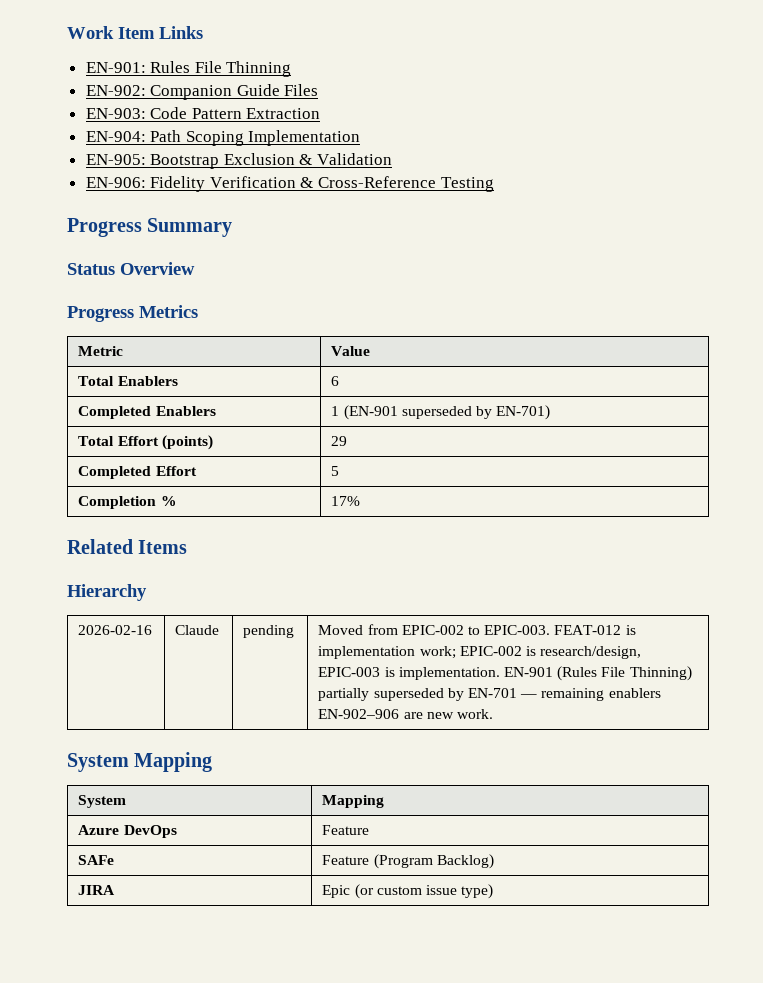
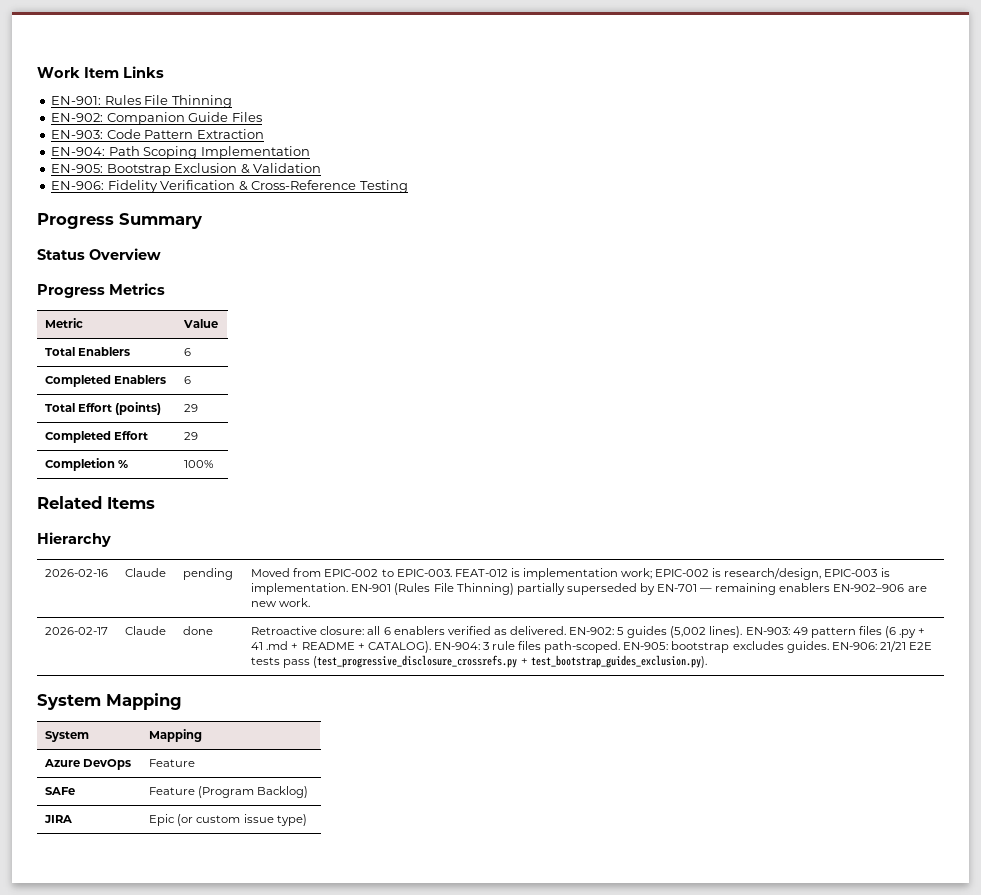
- Completed Enablers | 1 (EN-901 superseded by EN-701)
+ Completed Enablers | 6
- Completed Effort | 5
+ Completed Effort | 29
- Completion % | 17%
+ Completion % | 100%
+ 2026-02-17 | Claude | done | Retroactive closure: all 6 enablers verified as delivered. EN-902: 5 guides (5,002 lines). EN-903: 49 pattern files (6 .py + 41 .md + README + CATALOG). EN-904: 3 rule files path-scoped. EN-905: bootstrap excludes guides. EN-906: 21/21 E2E tests pass (test_progressive_disclosure_crossrefs.py + test_bootstrap_guides_exclusion.py).

